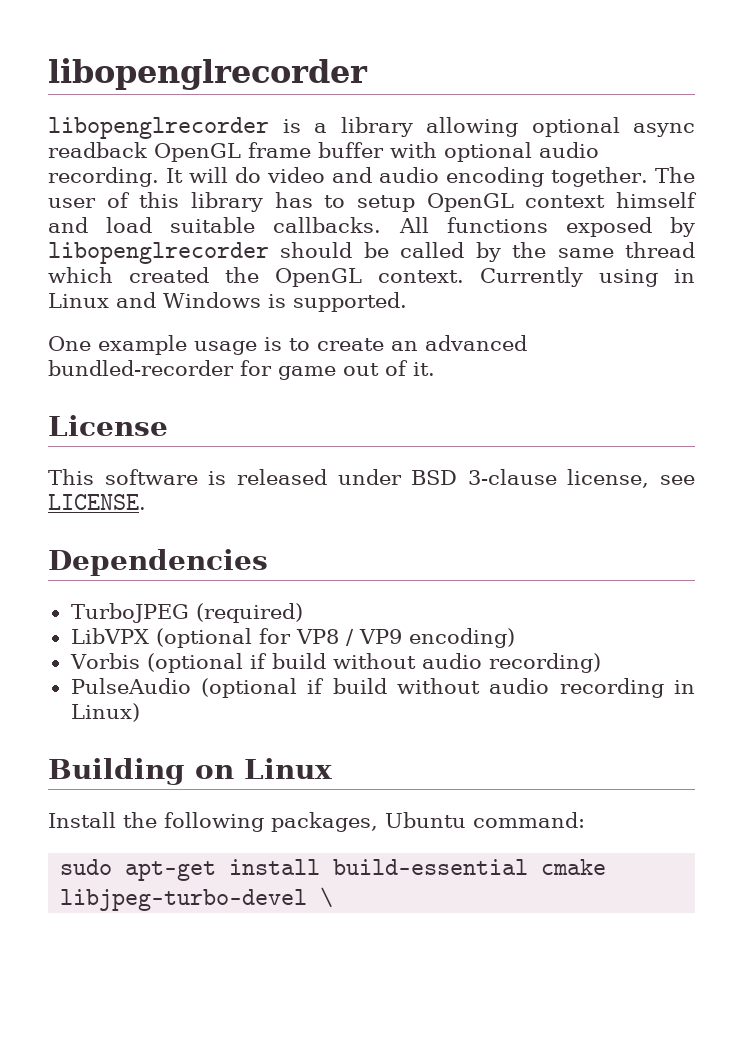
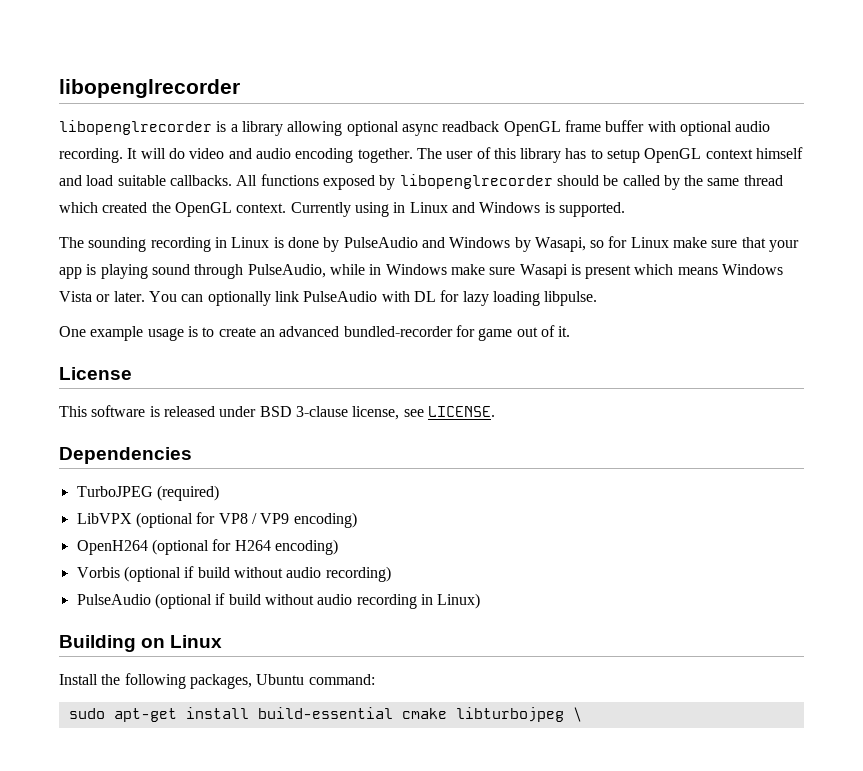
+ The sounding recording in Linux is done by PulseAudio and Windows by Wasapi, so for Linux make sure that your app is playing sound through PulseAudio, while in Windows make sure Wasapi is present which means Windows Vista or later. You can optionally link PulseAudio with DL for lazy loading libpulse.
+ OpenH264 (optional for H264 encoding)
- sudo apt-get install build-essential cmake libjpeg-turbo-devel \
+ sudo apt-get install build-essential cmake libturbojpeg \

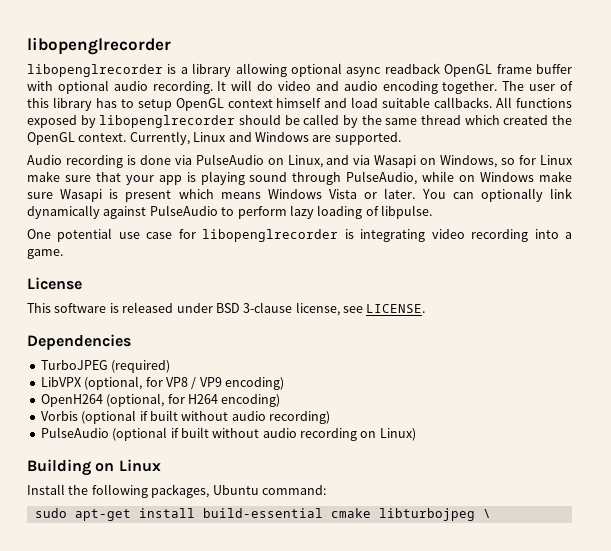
- Currently using in Linux and Windows is supported.
+ Currently, Linux and Windows are supported.
- The sounding recording in Linux is done by PulseAudio and Windows by Wasapi, so for Linux make sure that your app is playing sound through PulseAudio, while in Windows make sure Wasapi is present which means Windows Vista or later.
+ Audio recording is done via PulseAudio on Linux, and via Wasapi on Windows, so for Linux make sure that your app is playing sound through PulseAudio, while on Windows make sure Wasapi is present which means Windows Vista or later.
- You can optionally link PulseAudio with DL for lazy loading libpulse.
+ You can optionally link dynamically against PulseAudio to perform lazy loading of libpulse.
- One example usage is to create an advanced bundled-recorder for game out of it.
+ One potential use case for libopenglrecorder is integrating video recording into a game.
- LibVPX (optional for VP8 / VP9 encoding)
+ LibVPX (optional, for VP8 / VP9 encoding)
- OpenH264 (optional for H264 encoding)
+ OpenH264 (optional, for H264 encoding)
- Vorbis (optional if build without audio recording)
+ Vorbis (optional if built without audio recording)
- PulseAudio (optional if build without audio recording in Linux)
+ PulseAudio (optional if built without audio recording on Linux)

